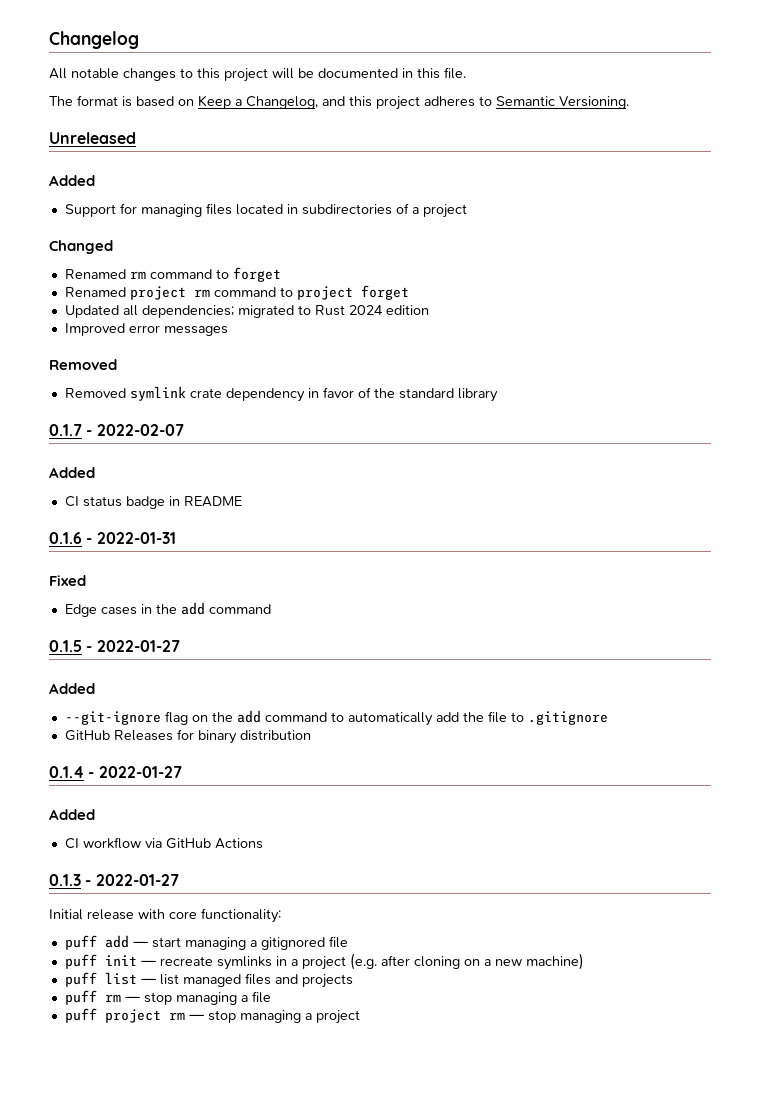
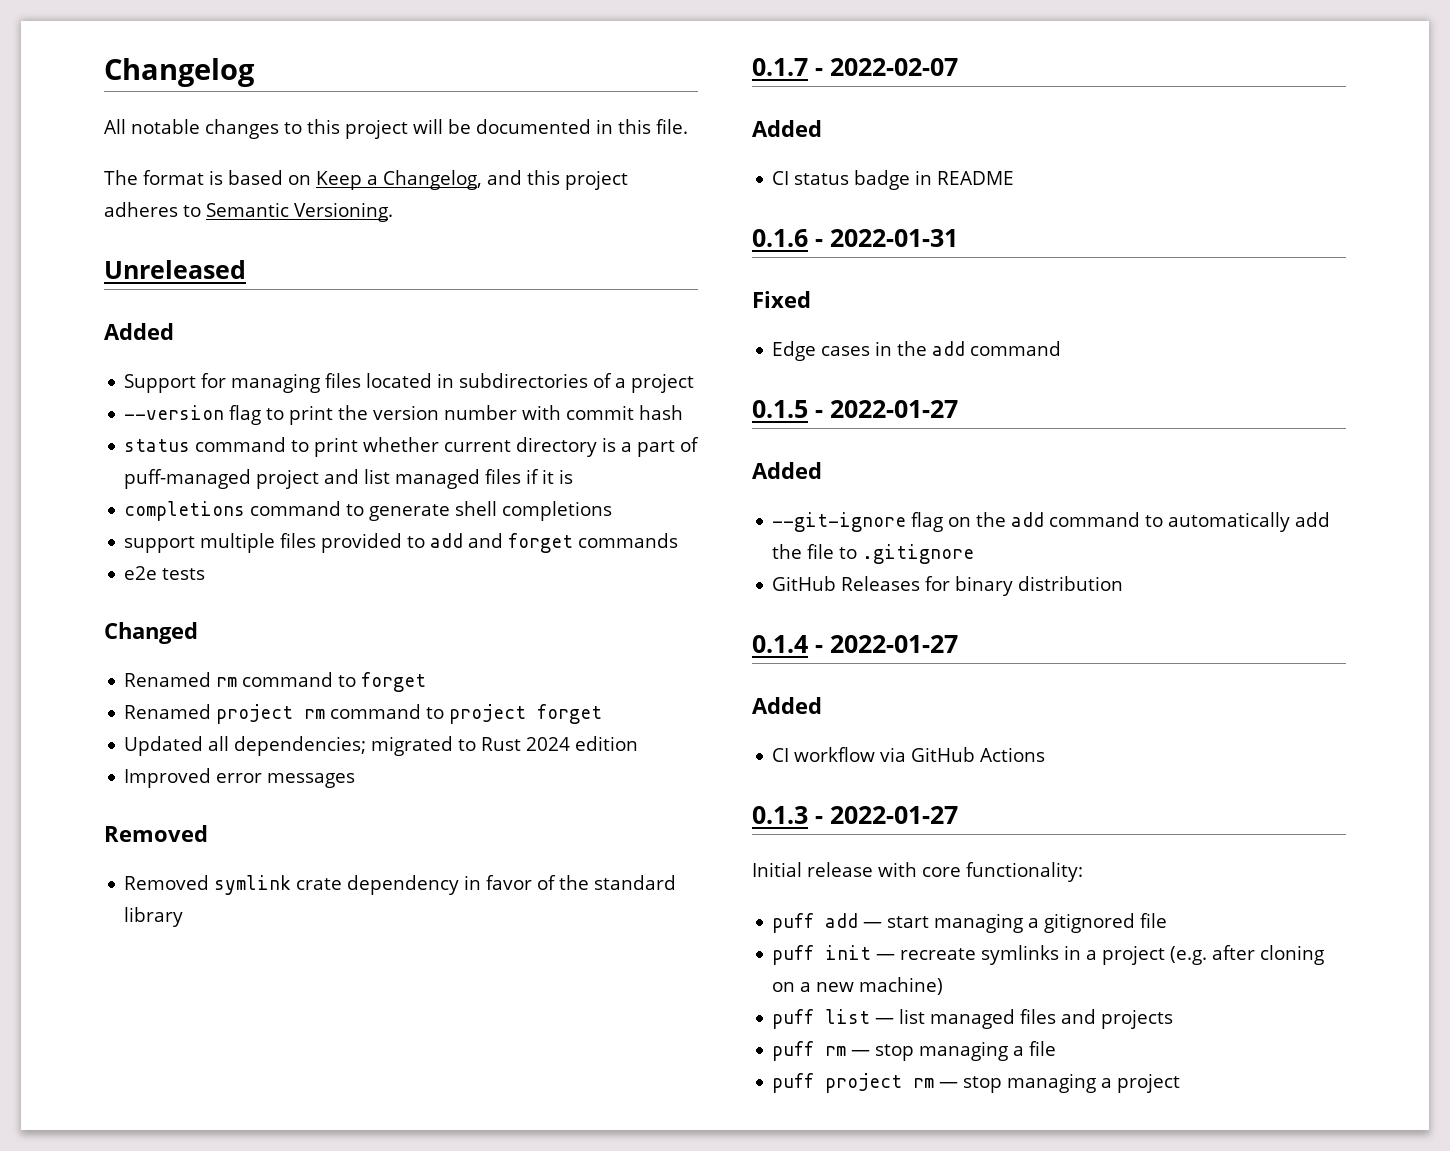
+ --version flag to print the version number with commit hash
+ status command to print whether current directory is a part of puff-managed project and list managed files if it is
+ completions command to generate shell completions
+ support multiple files provided to add and forget commands
+ e2e tests

